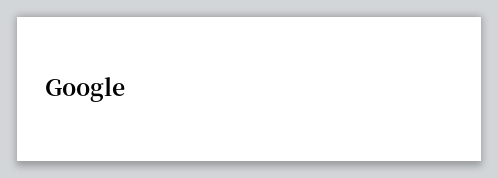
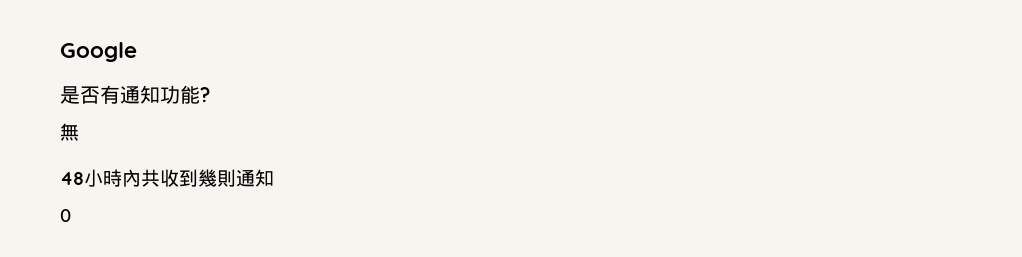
+ 是否有通知功能?
+ 無
+ 48小時內共收到幾則通知
+ 0

